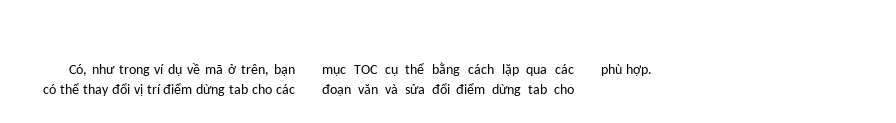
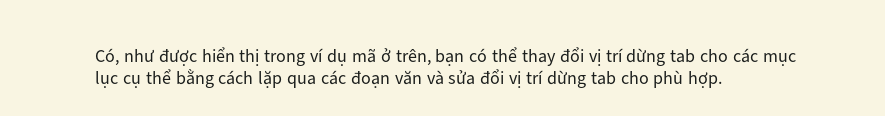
- Có, như trong ví dụ về mã ở trên, bạn có thể thay đổi vị trí điểm dừng tab cho các mục TOC cụ thể bằng cách lặp qua các đoạn văn và sửa đổi điểm dừng tab cho phù hợp.
+ Có, như được hiển thị trong ví dụ mã ở trên, bạn có thể thay đổi vị trí dừng tab cho các mục lục cụ thể bằng cách lặp qua các đoạn văn và sửa đổi vị trí dừng tab cho phù hợp.

